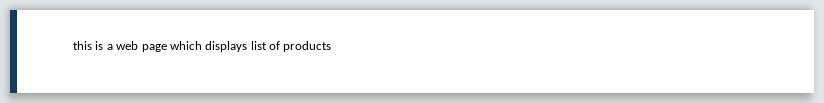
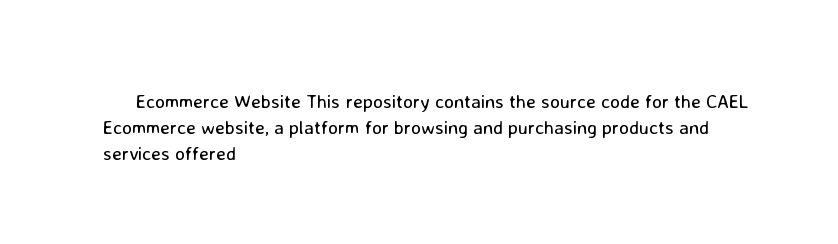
- this is a web page which displays list of products
+ Ecommerce Website This repository contains the source code for the CAEL Ecommerce website, a platform for browsing and purchasing products and services offered

